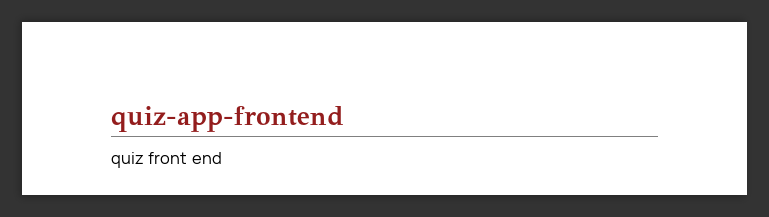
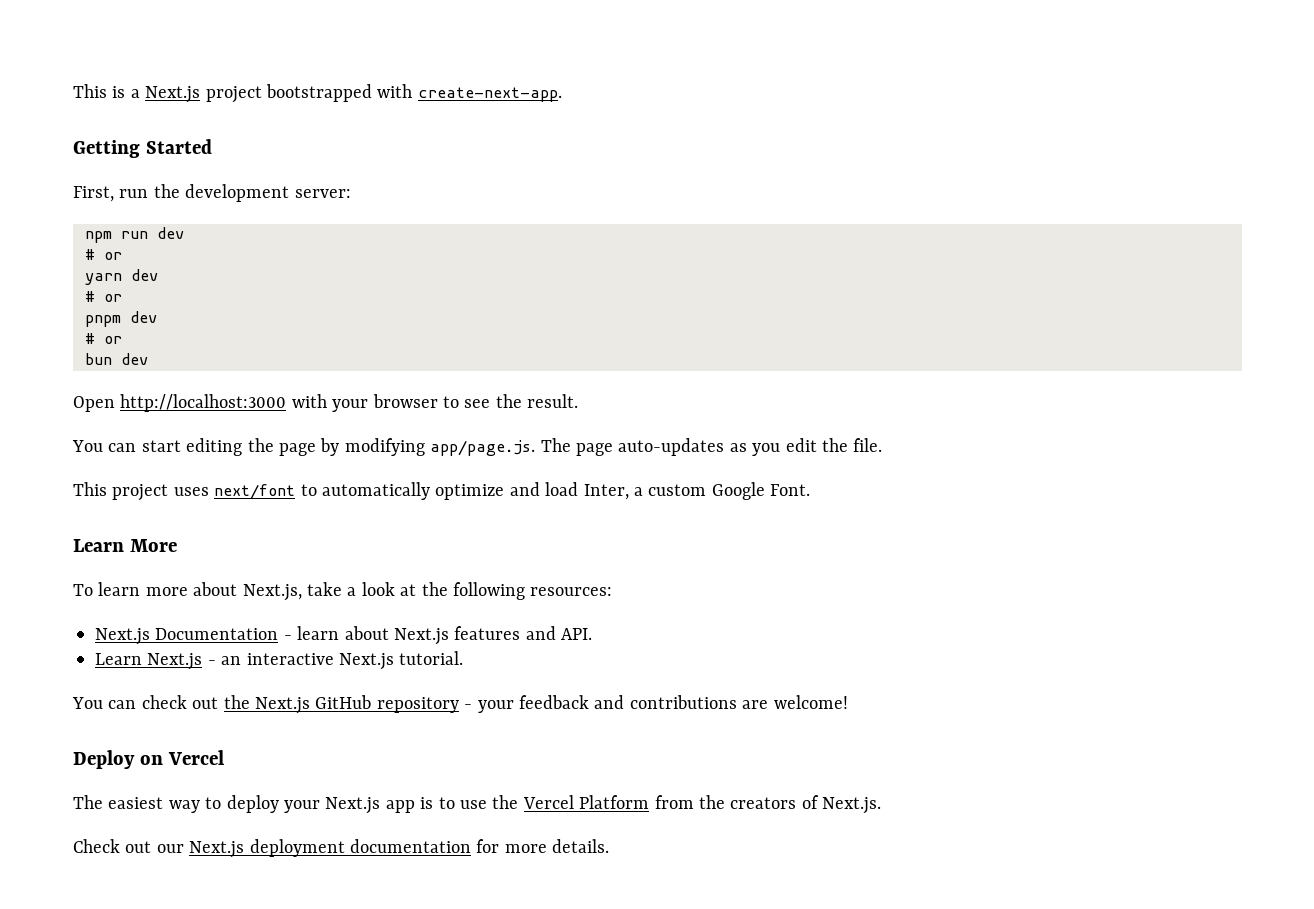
- quiz-app-frontend
- quiz front end
+ This is a Next.js project bootstrapped with create-next-app.
+ Getting Started
+ First, run the development server:
+ npm run dev
+ # or
+ yarn dev
+ # or
+ pnpm dev
+ # or
+ bun dev
+ Open http://localhost:3000 with your browser to see the result.
+ You can start editing the page by modifying app/page.js. The page auto-updates as you edit the file.
+ This project uses next/font to automatically optimize and load Inter, a custom Google Font.
+ Learn More
+ To learn more about Next.js, take a look at the following resources:
+ Next.js Documentation - learn about Next.js features and API.
+ Learn Next.js - an interactive Next.js tutorial.
+ You can check out the Next.js GitHub repository - your feedback and contributions are welcome!
+ Deploy on Vercel
+ The easiest way to deploy your Next.js app is to use the Vercel Platform from the creators of Next.js.
+ Check out our Next.js deployment documentation for more details.

